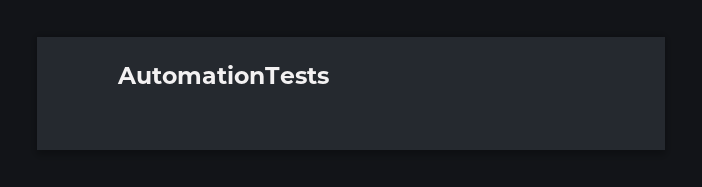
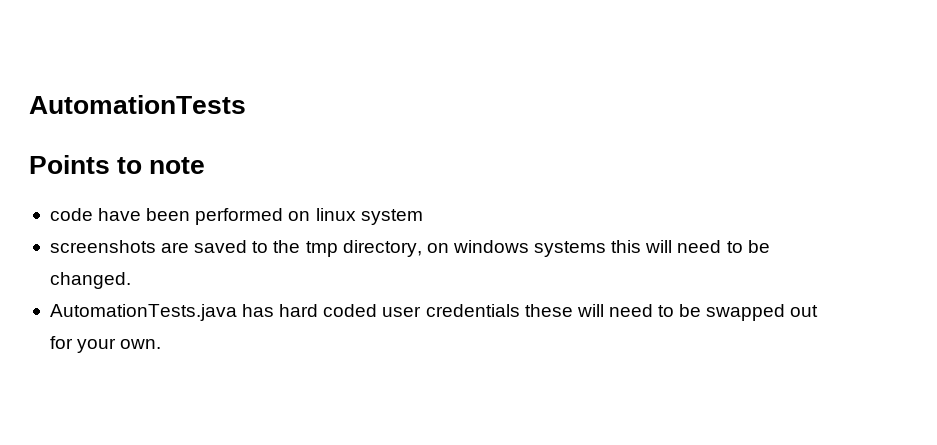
+ Points to note
+ code have been performed on linux system
+ screenshots are saved to the tmp directory, on windows systems this will need to be changed.
+ AutomationTests.java has hard coded user credentials these will need to be swapped out for your own.

